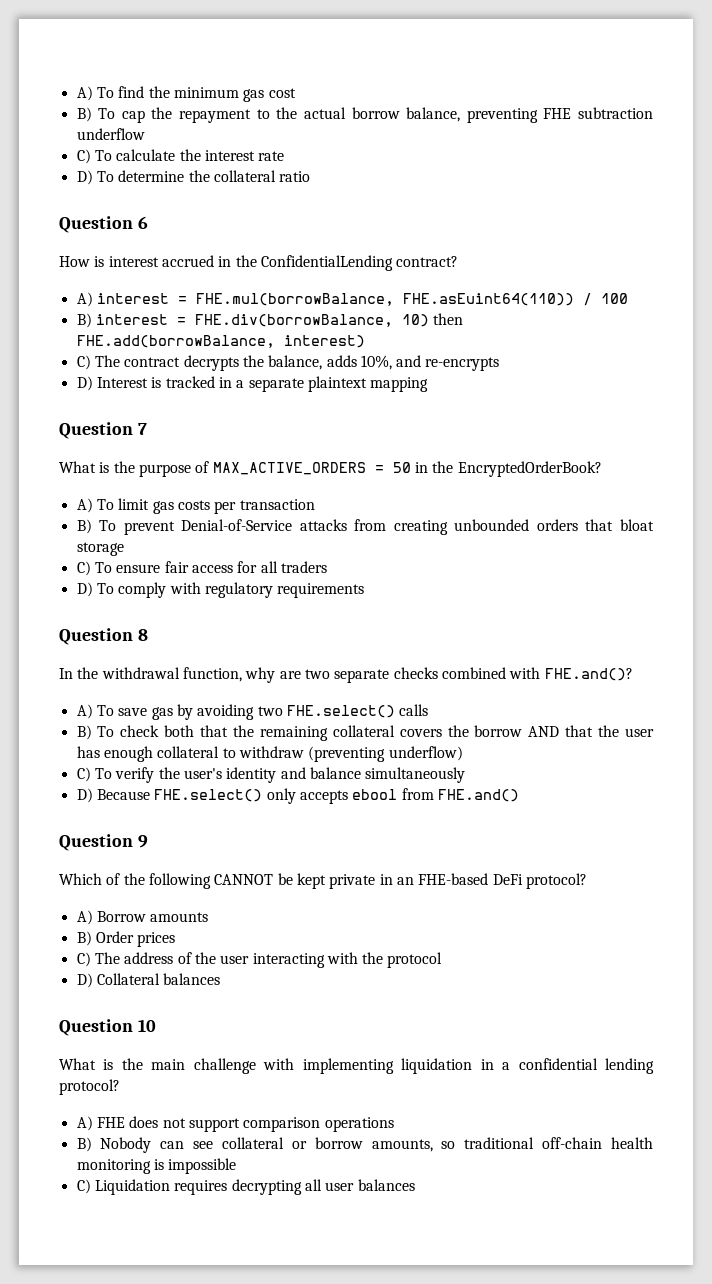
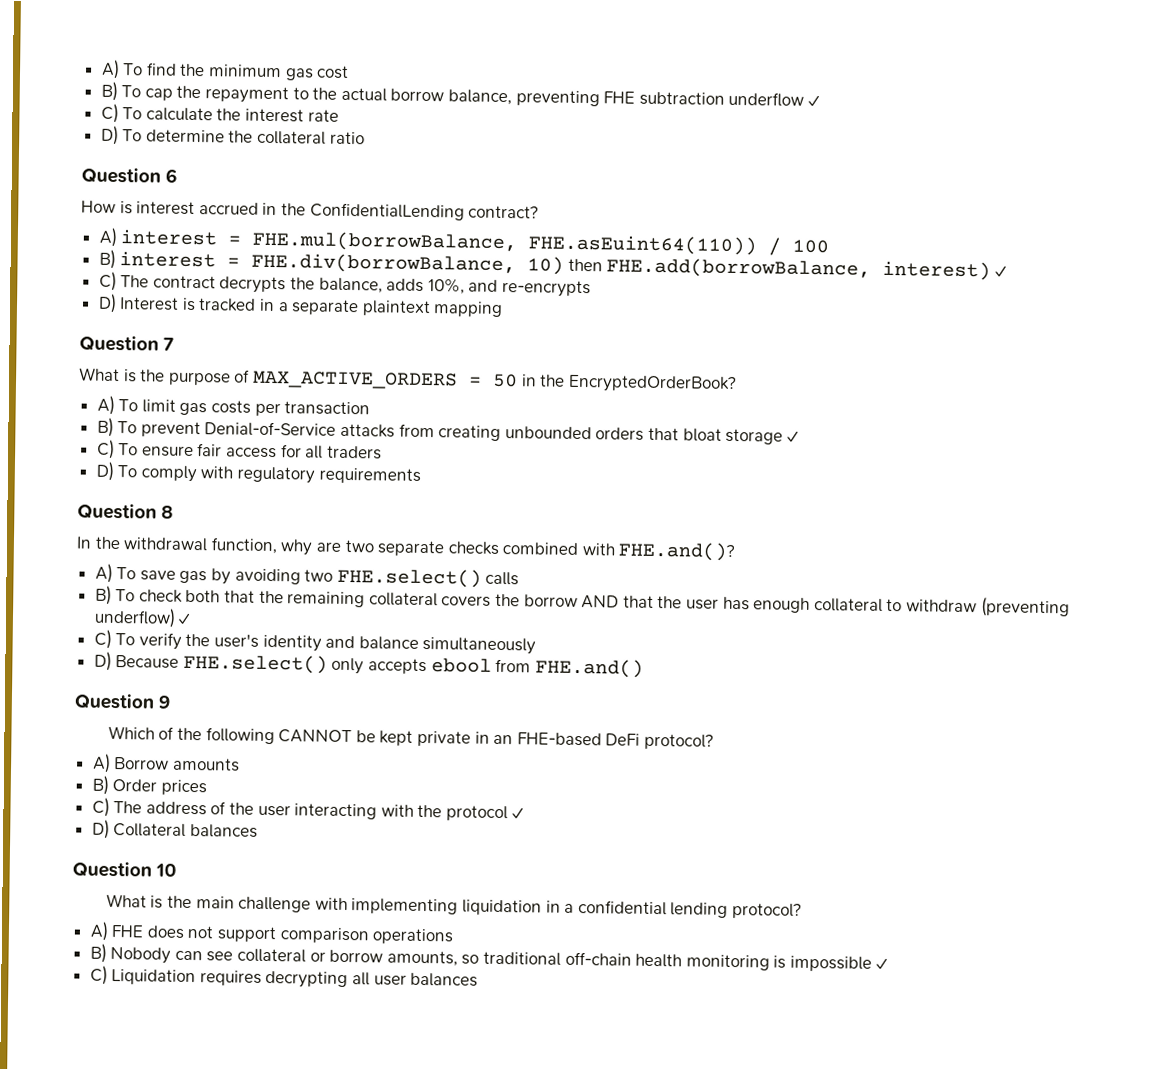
- B) To cap the repayment to the actual borrow balance, preventing FHE subtraction underflow
+ B) To cap the repayment to the actual borrow balance, preventing FHE subtraction underflow ✓
- B) interest = FHE.div(borrowBalance, 10) then FHE.add(borrowBalance, interest)
+ B) interest = FHE.div(borrowBalance, 10) then FHE.add(borrowBalance, interest) ✓
- B) To prevent Denial-of-Service attacks from creating unbounded orders that bloat storage
+ B) To prevent Denial-of-Service attacks from creating unbounded orders that bloat storage ✓
- B) To check both that the remaining collateral covers the borrow AND that the user has enough collateral to withdraw (preventing underflow)
+ B) To check both that the remaining collateral covers the borrow AND that the user has enough collateral to withdraw (preventing underflow) ✓
- C) The address of the user interacting with the protocol
+ C) The address of the user interacting with the protocol ✓
- B) Nobody can see collateral or borrow amounts, so traditional off-chain health monitoring is impossible
+ B) Nobody can see collateral or borrow amounts, so traditional off-chain health monitoring is impossible ✓

